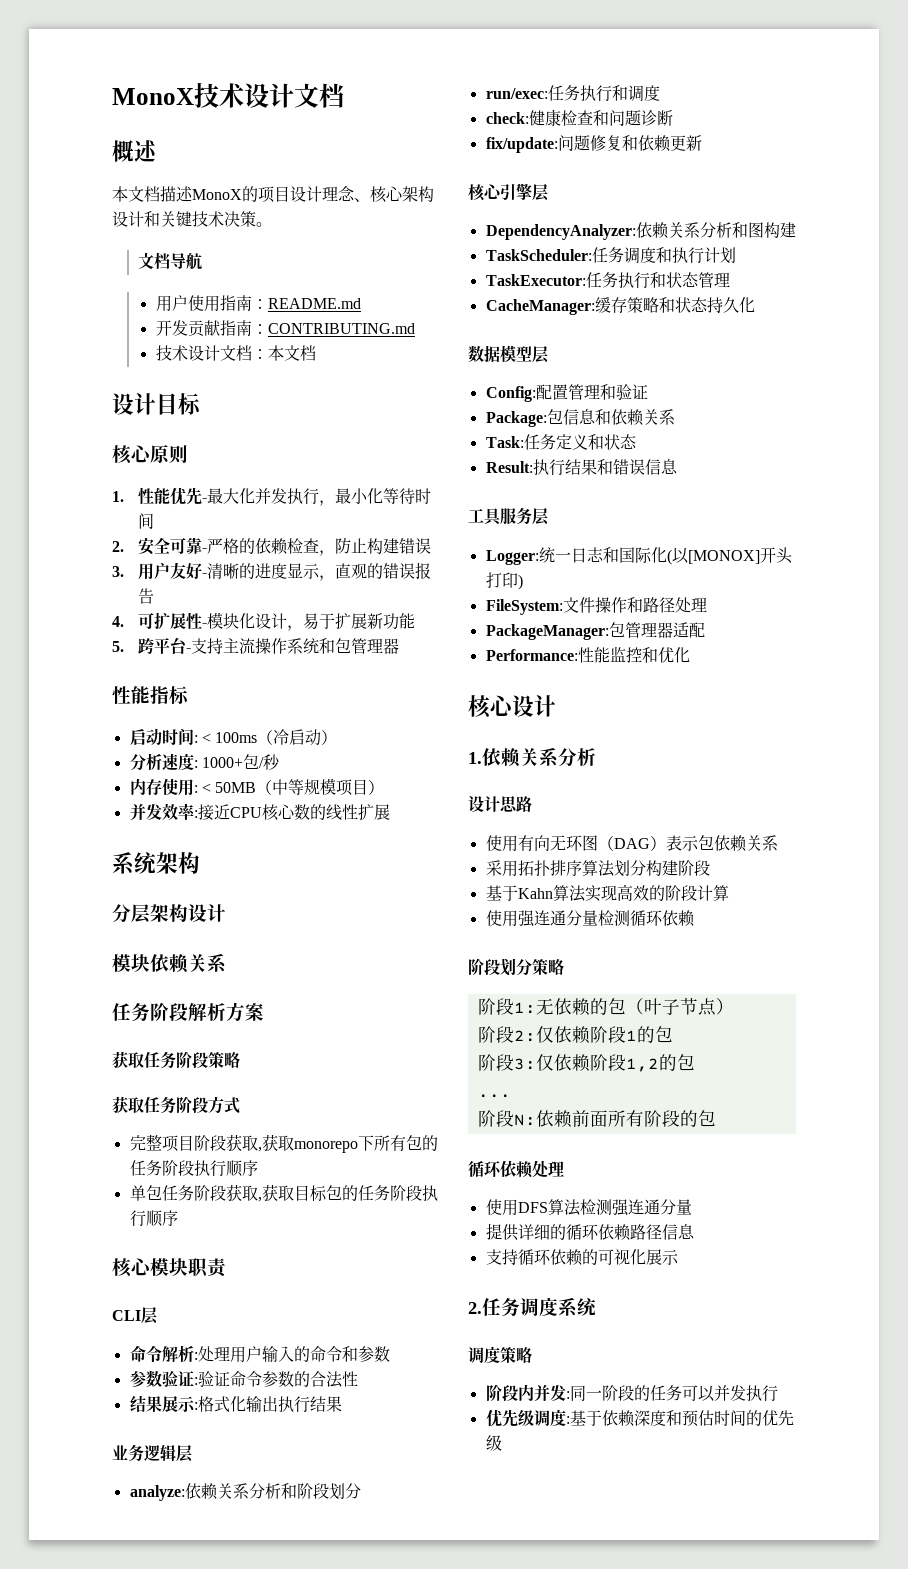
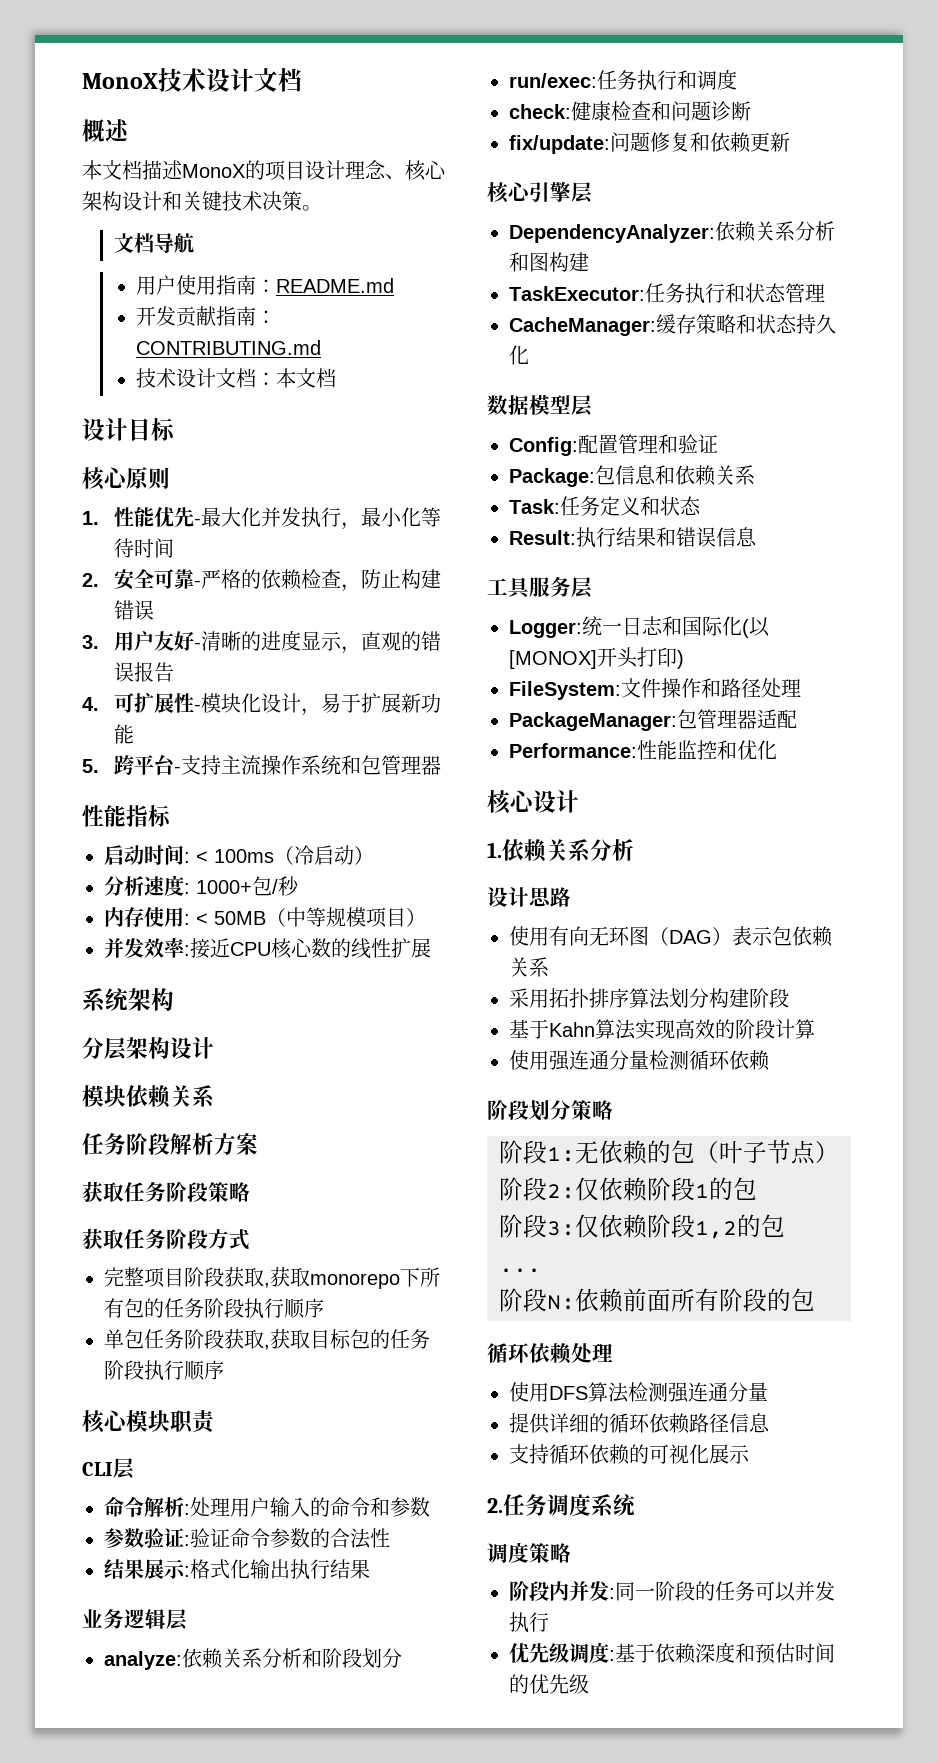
- TaskScheduler:任务调度和执行计划

